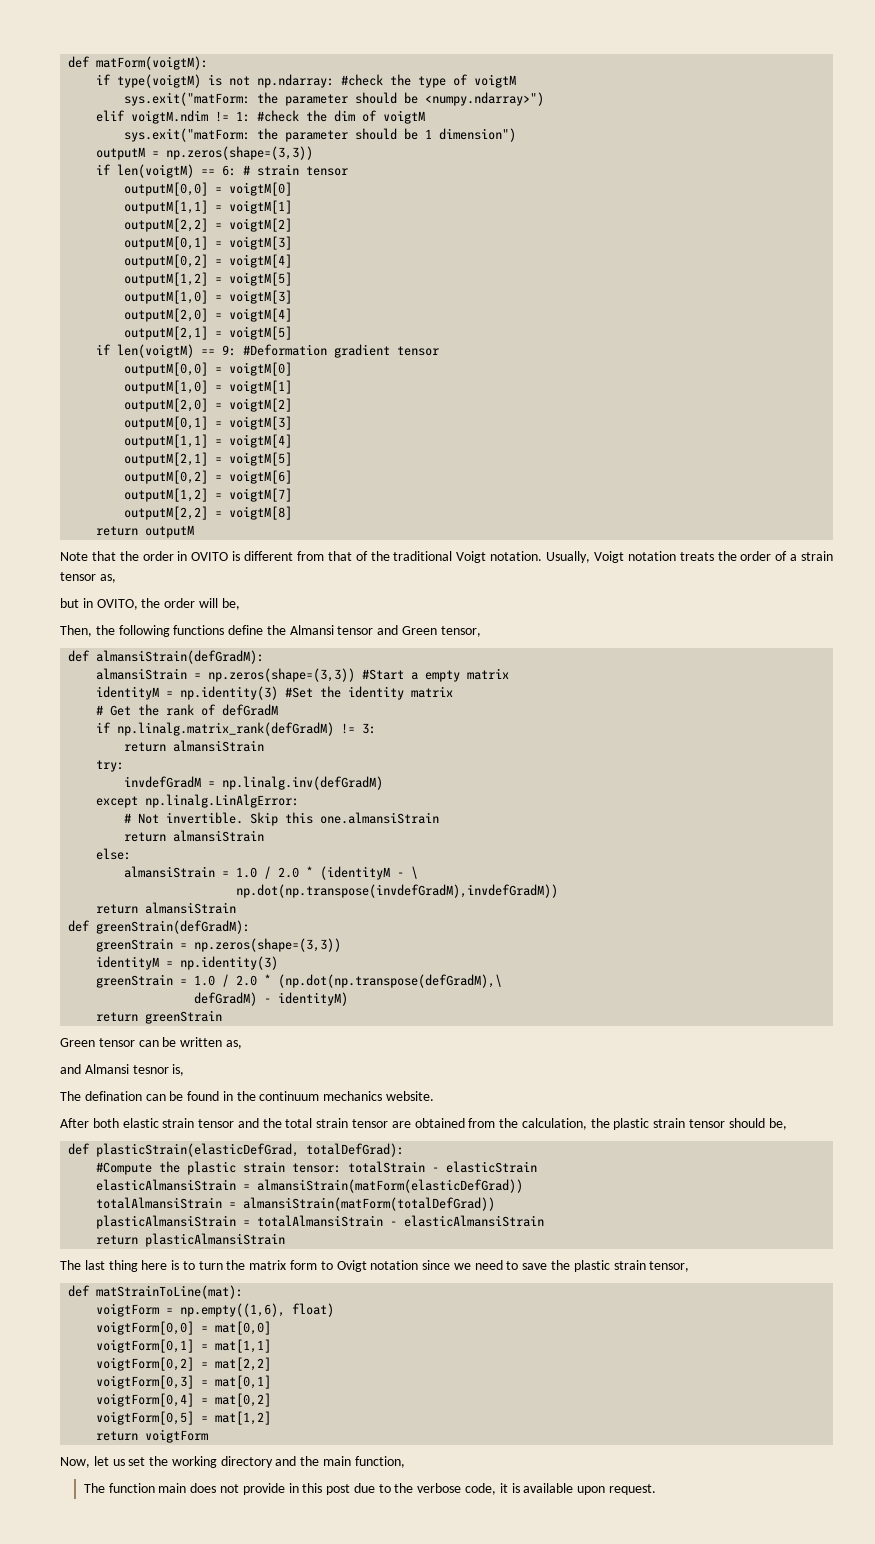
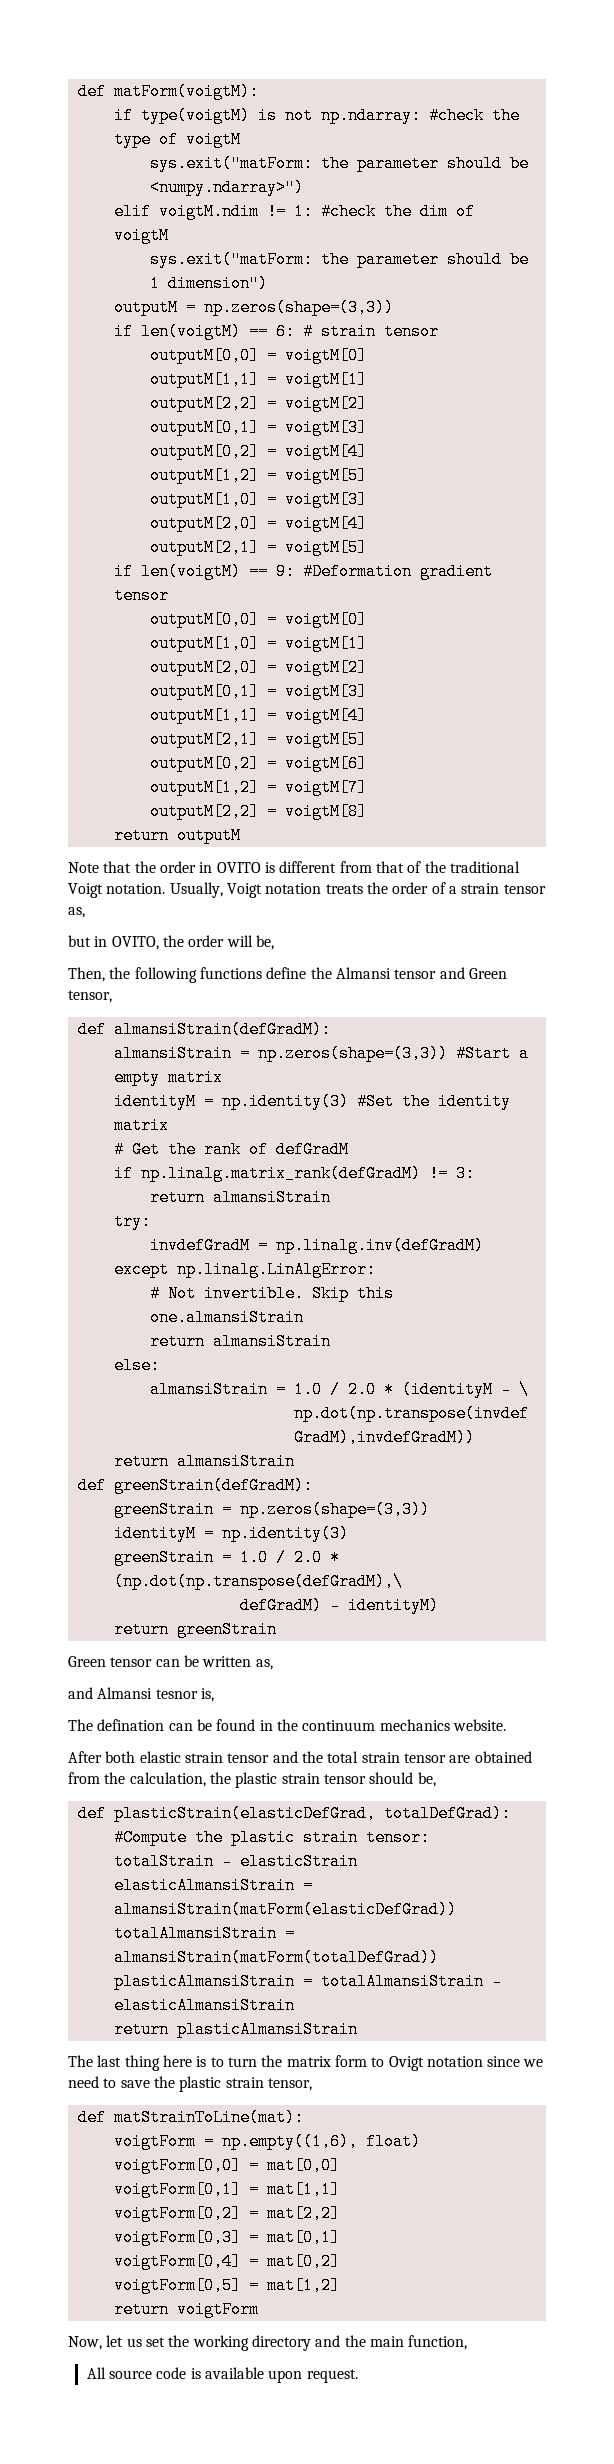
- The function main does not provide in this post due to the verbose code, it is available upon request.
+ All source code is available upon request.

